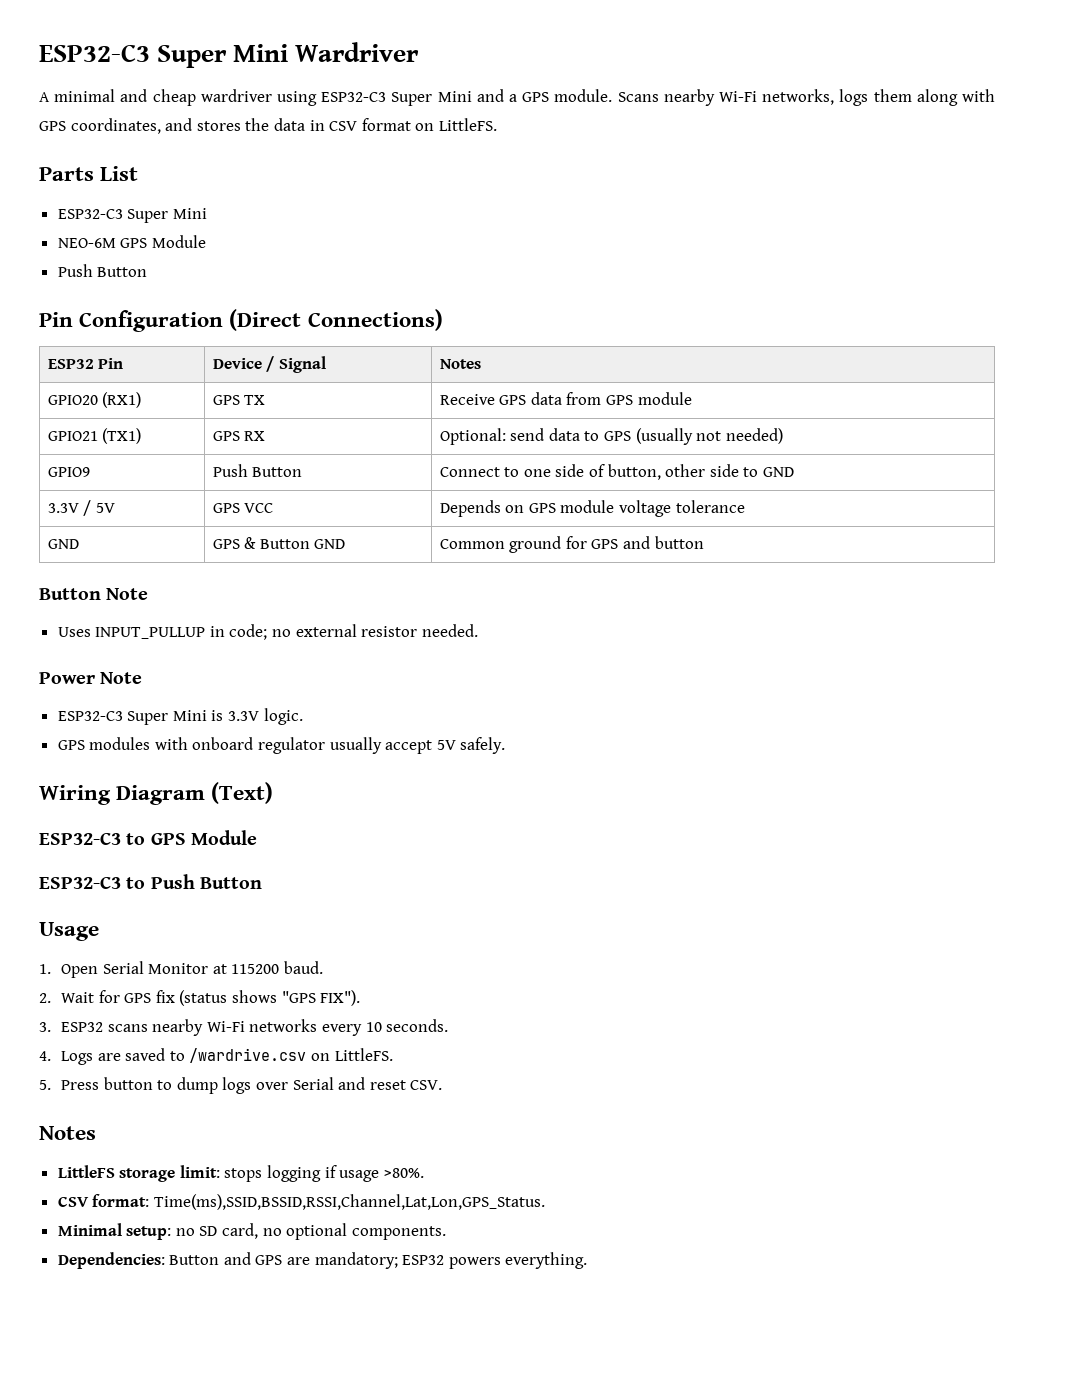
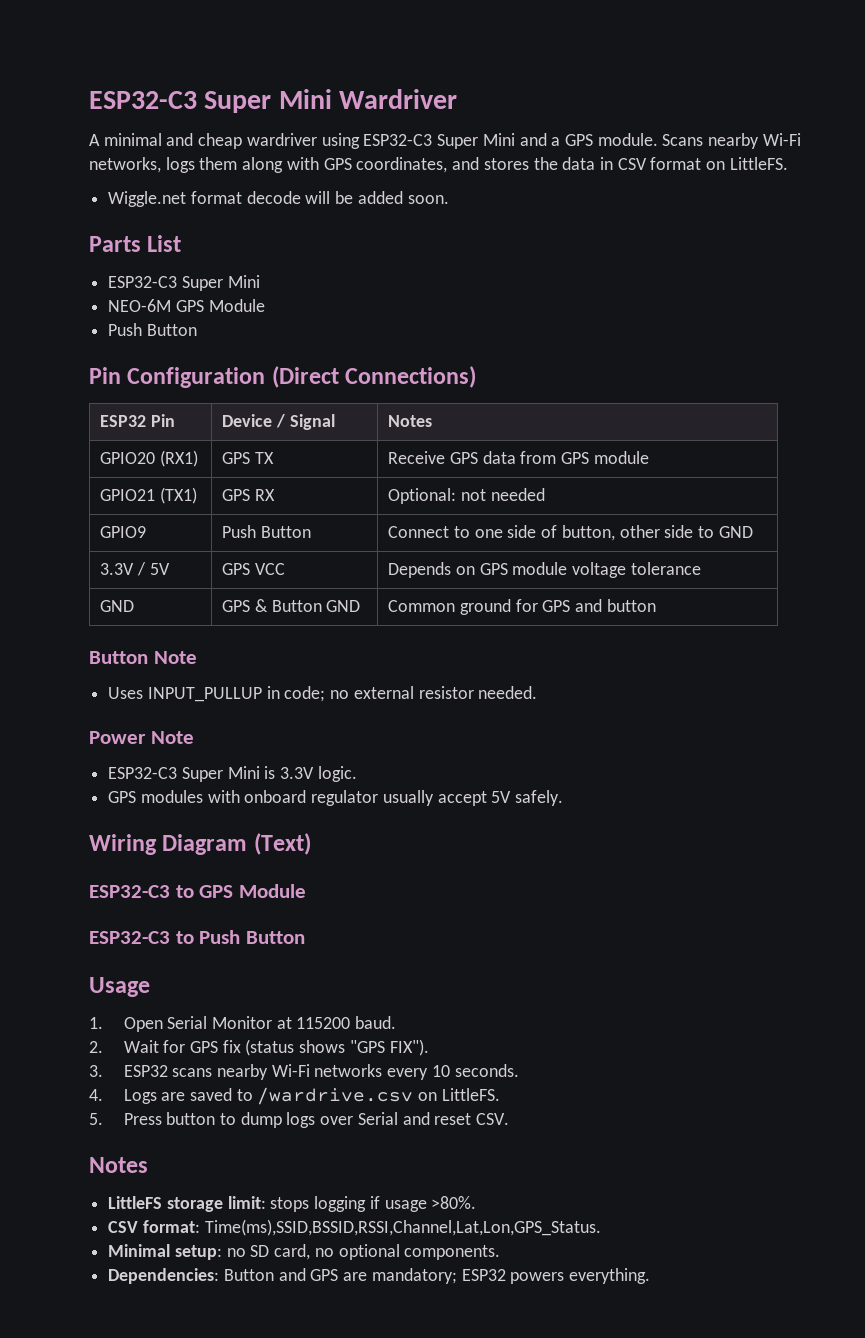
+ Wiggle.net format decode will be added soon.
- GPIO21 (TX1) | GPS RX | Optional: send data to GPS (usually not needed)
+ GPIO21 (TX1) | GPS RX | Optional: not needed

